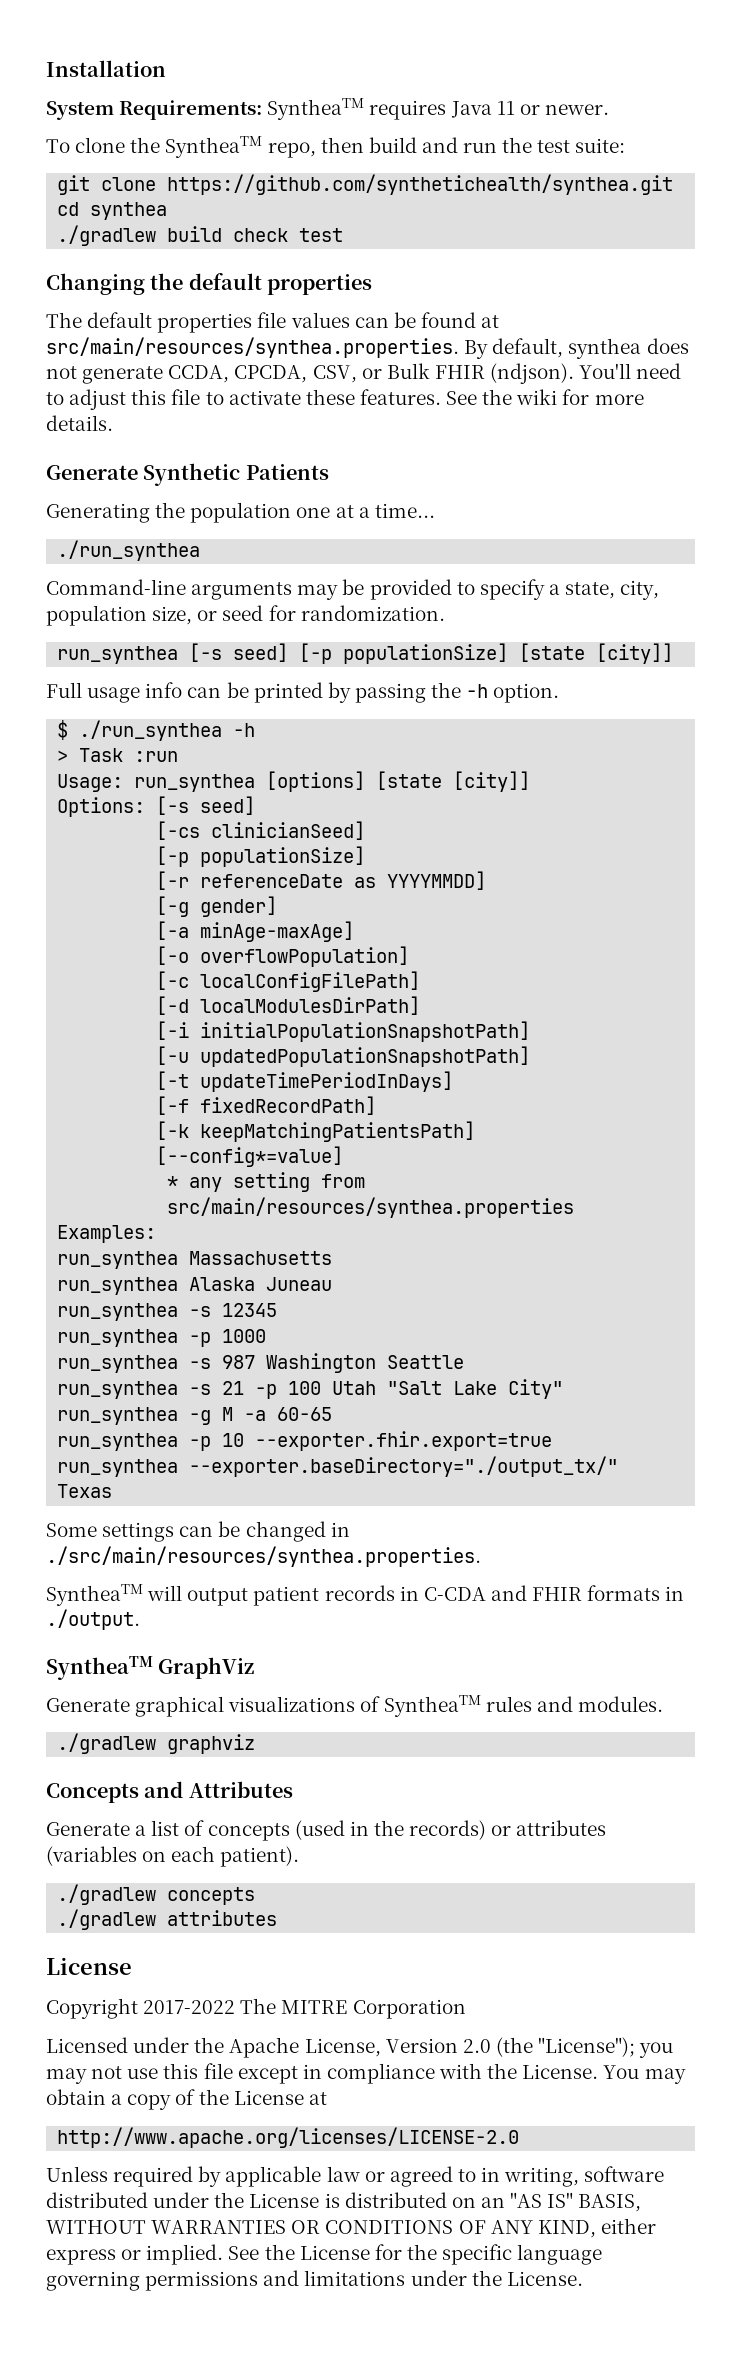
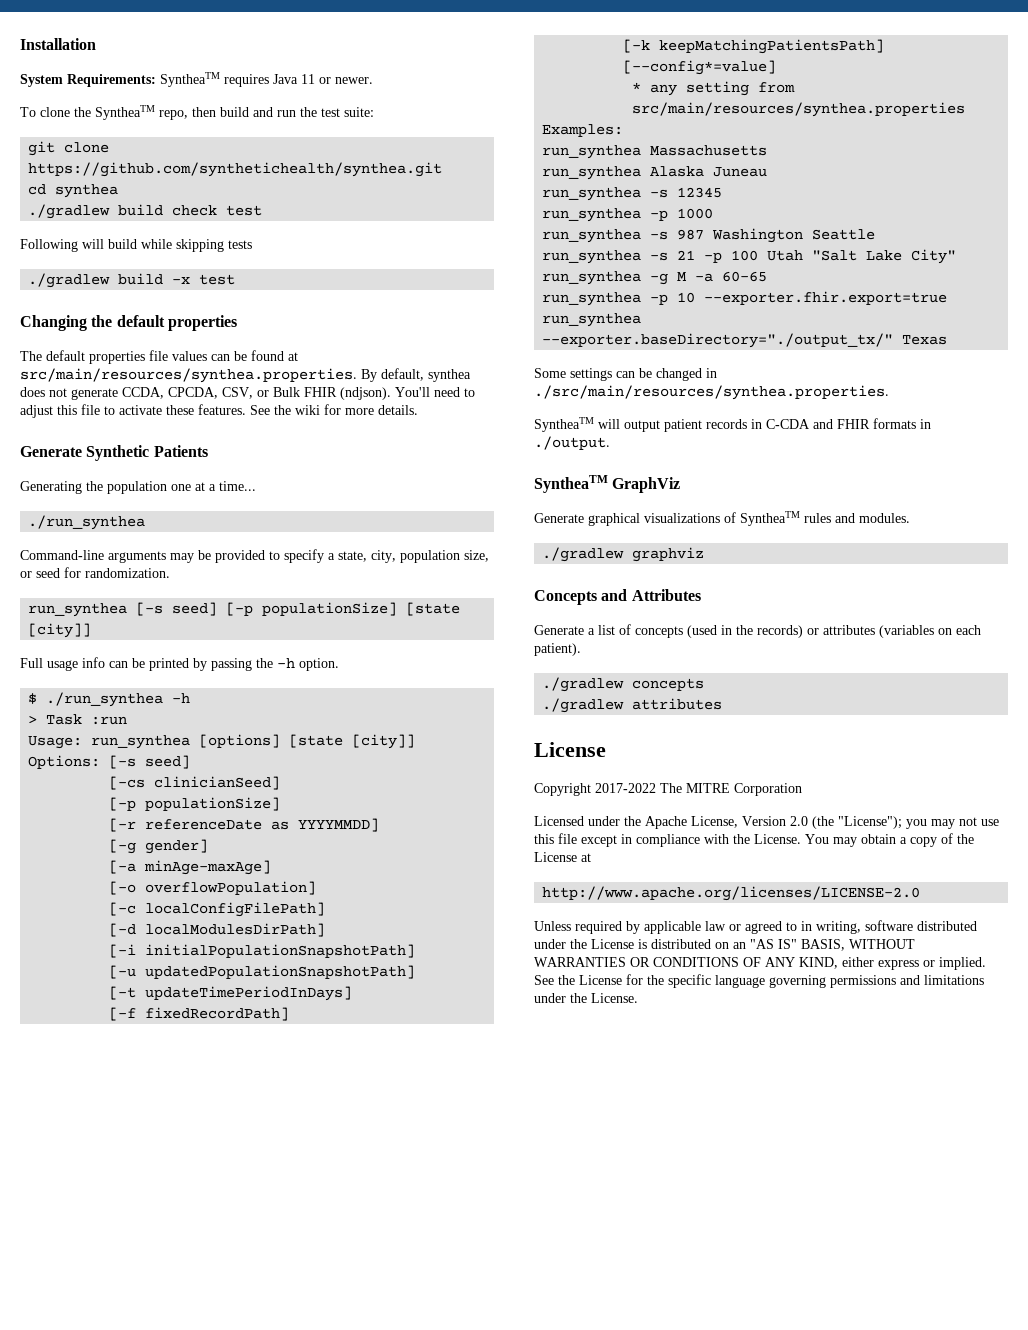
+ Following will build while skipping tests
+ ./gradlew build -x test

